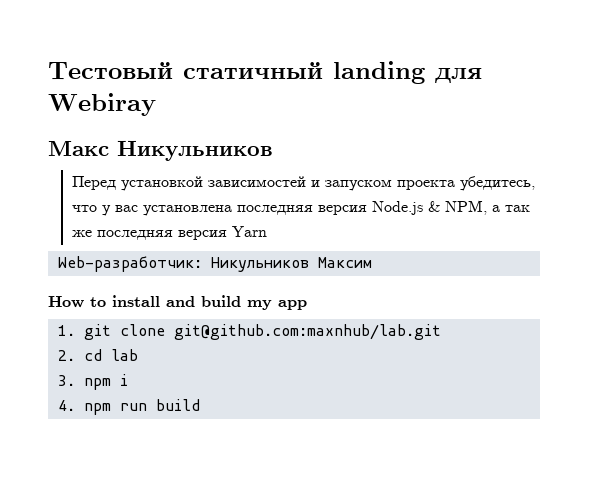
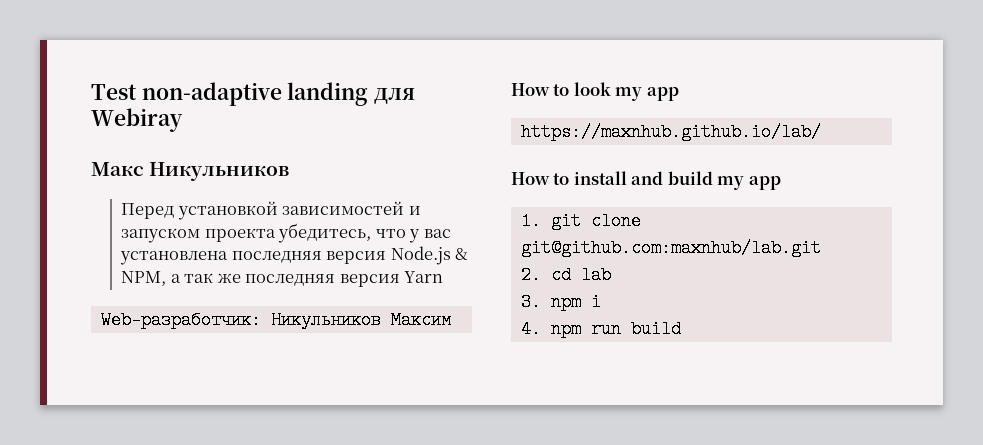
- Тестовый статичный landing для Webiray
+ Test non-adaptive landing для Webiray
+ How to look my app
+ https://maxnhub.github.io/lab/

